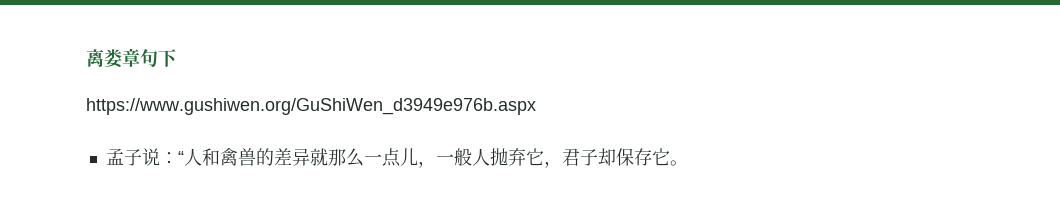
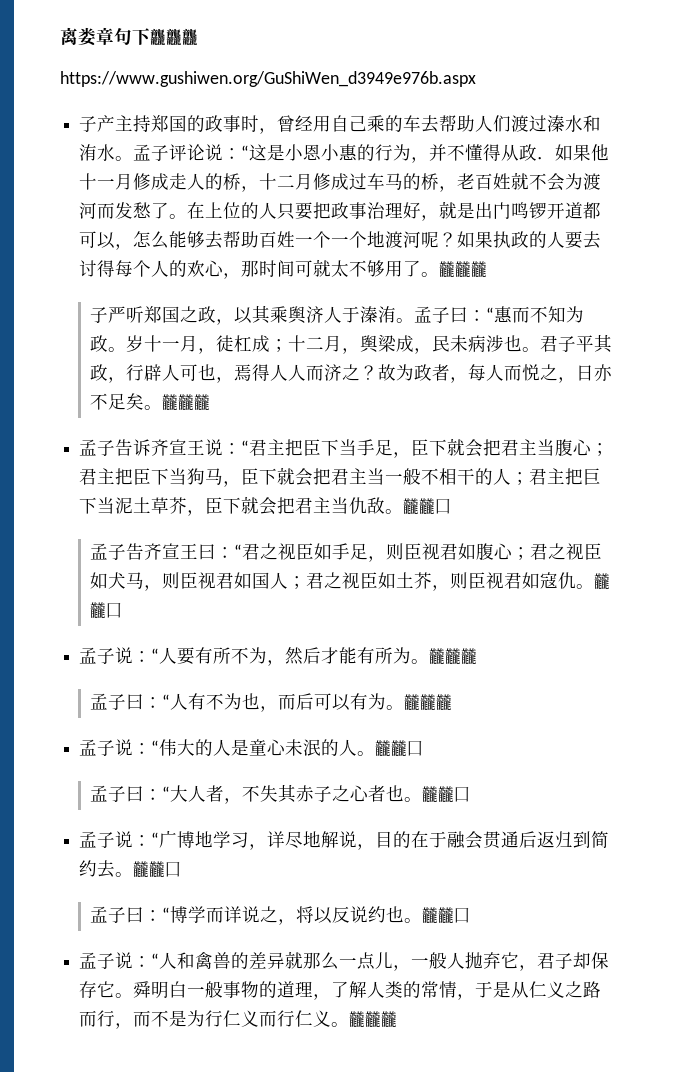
- 离娄章句下
+ 离娄章句下龘龘龘
+ 子产主持郑国的政事时，曾经用自己乘的车去帮助人们渡过溱水和洧水。孟子评论说：“这是小恩小惠的行为，并不懂得从政．如果他十一月修成走人的桥，十二月修成过车马的桥，老百姓就不会为渡河而发愁了。在上位的人只要把政事治理好，就是出门鸣锣开道都可以，怎么能够去帮助百姓一个一个地渡河呢？如果执政的人要去讨得每个人的欢心，那时间可就太不够用了。龖龖龖
+ 子严听郑国之政，以其乘舆济人于溱洧。孟子曰：“惠而不知为政。岁十一月，徒杠成；十二月，舆梁成，民未病涉也。君子平其政，行辟人可也，焉得人人而济之？故为政者，每人而悦之，日亦不足矣。龖龖龖
+ 孟子告诉齐宣王说：“君主把臣下当手足，臣下就会把君主当腹心；君主把臣下当狗马，臣下就会把君主当一般不相干的人；君主把巨下当泥土草芥，臣下就会把君主当仇敌。龖龖囗
+ 孟子告齐宣王曰：“君之视臣如手足，则臣视君如腹心；君之视臣如犬马，则臣视君如国人；君之视臣如土芥，则臣视君如寇仇。龖龖囗
+ 孟子说：“人要有所不为，然后才能有所为。龖龖龖
+ 孟子曰：“人有不为也，而后可以有为。龖龖龖
+ 孟子说：“伟大的人是童心未泯的人。龖龖囗
+ 孟子曰：“大人者，不失其赤子之心者也。龖龖囗
+ 孟子说：“广博地学习，详尽地解说，目的在于融会贯通后返归到简约去。龖龖囗
+ 孟子曰：“博学而详说之，将以反说约也。龖龖囗
+ 舜明白一般事物的道理，了解人类的常情，于是从仁义之路而行，而不是为行仁义而行仁义。龖龖龖

